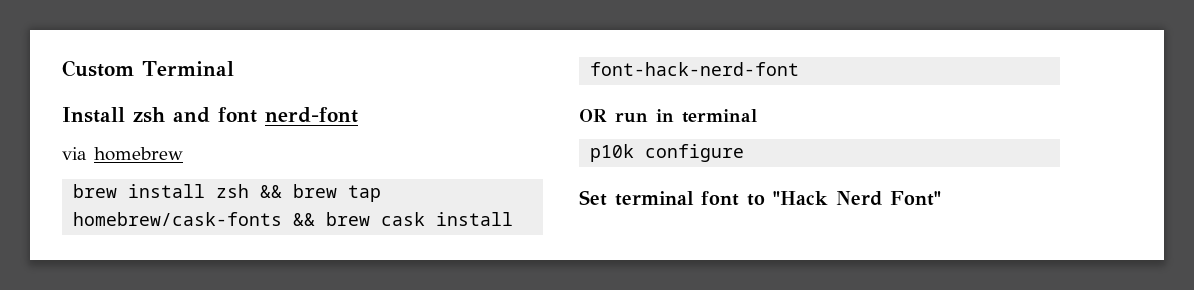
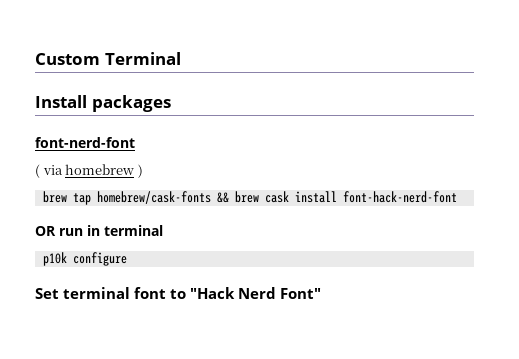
- Install zsh and font nerd-font
- via homebrew
- brew install zsh && brew tap homebrew/cask-fonts && brew cask install font-hack-nerd-font
+ Install packages
+ font-nerd-font
+ ( via homebrew )
+ brew tap homebrew/cask-fonts && brew cask install font-hack-nerd-font

